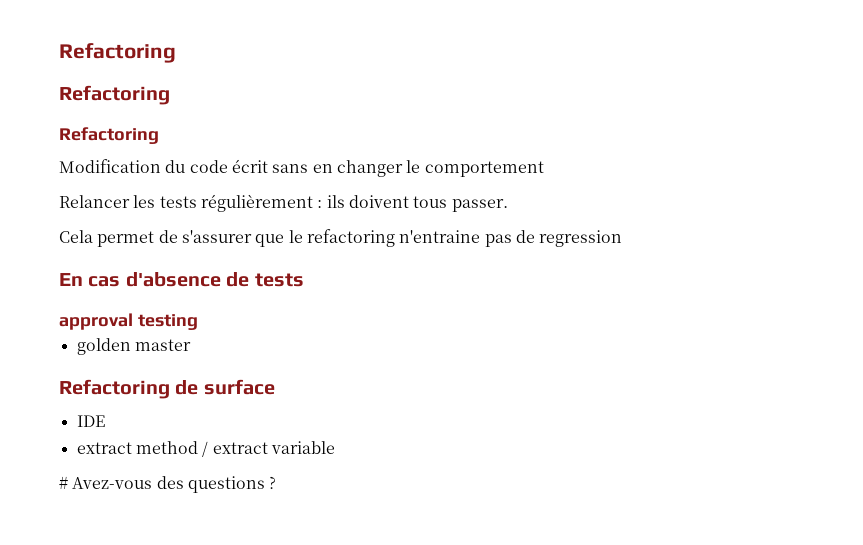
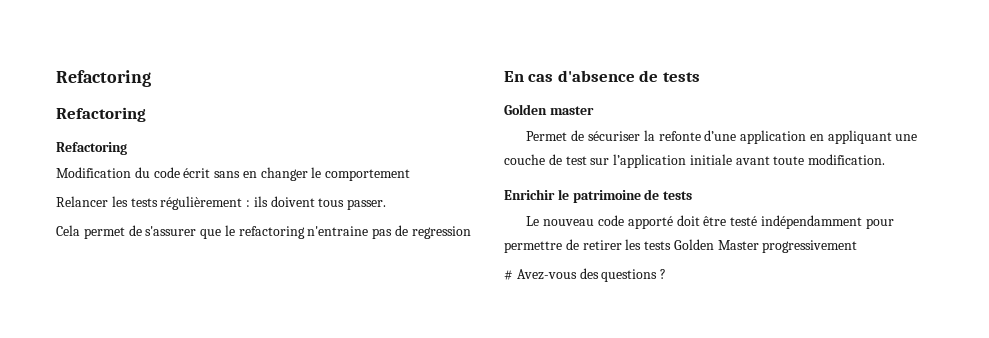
- approval testing
- golden master
- Refactoring de surface
- IDE
- extract method / extract variable
+ Golden master
+ Permet de sécuriser la refonte d’une application en appliquant une couche de test sur l’application initiale avant toute modification.
+ Enrichir le patrimoine de tests
+ Le nouveau code apporté doit être testé indépendamment pour permettre de retirer les tests Golden Master progressivement

